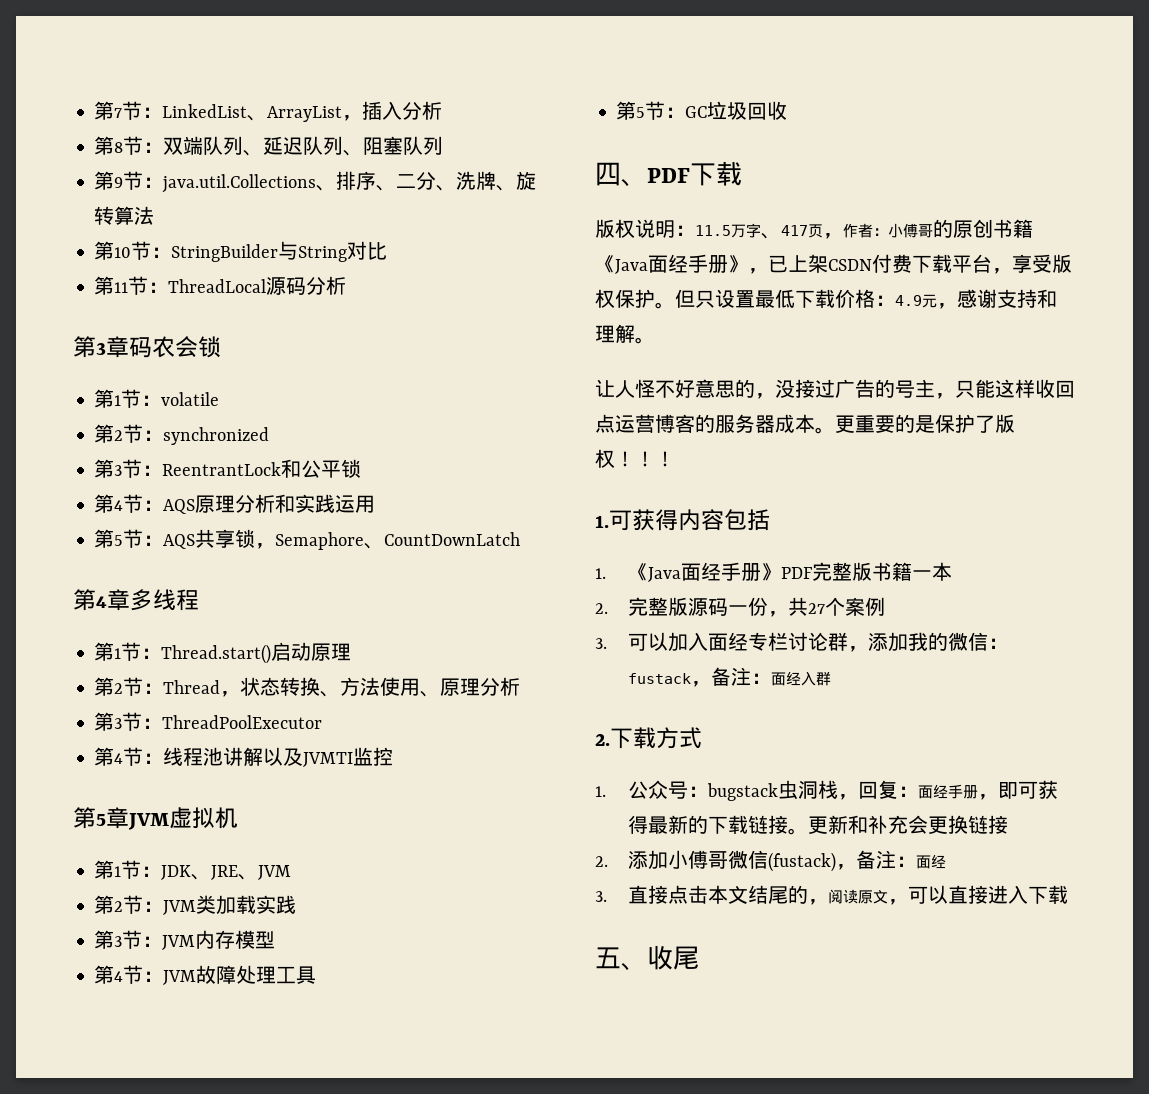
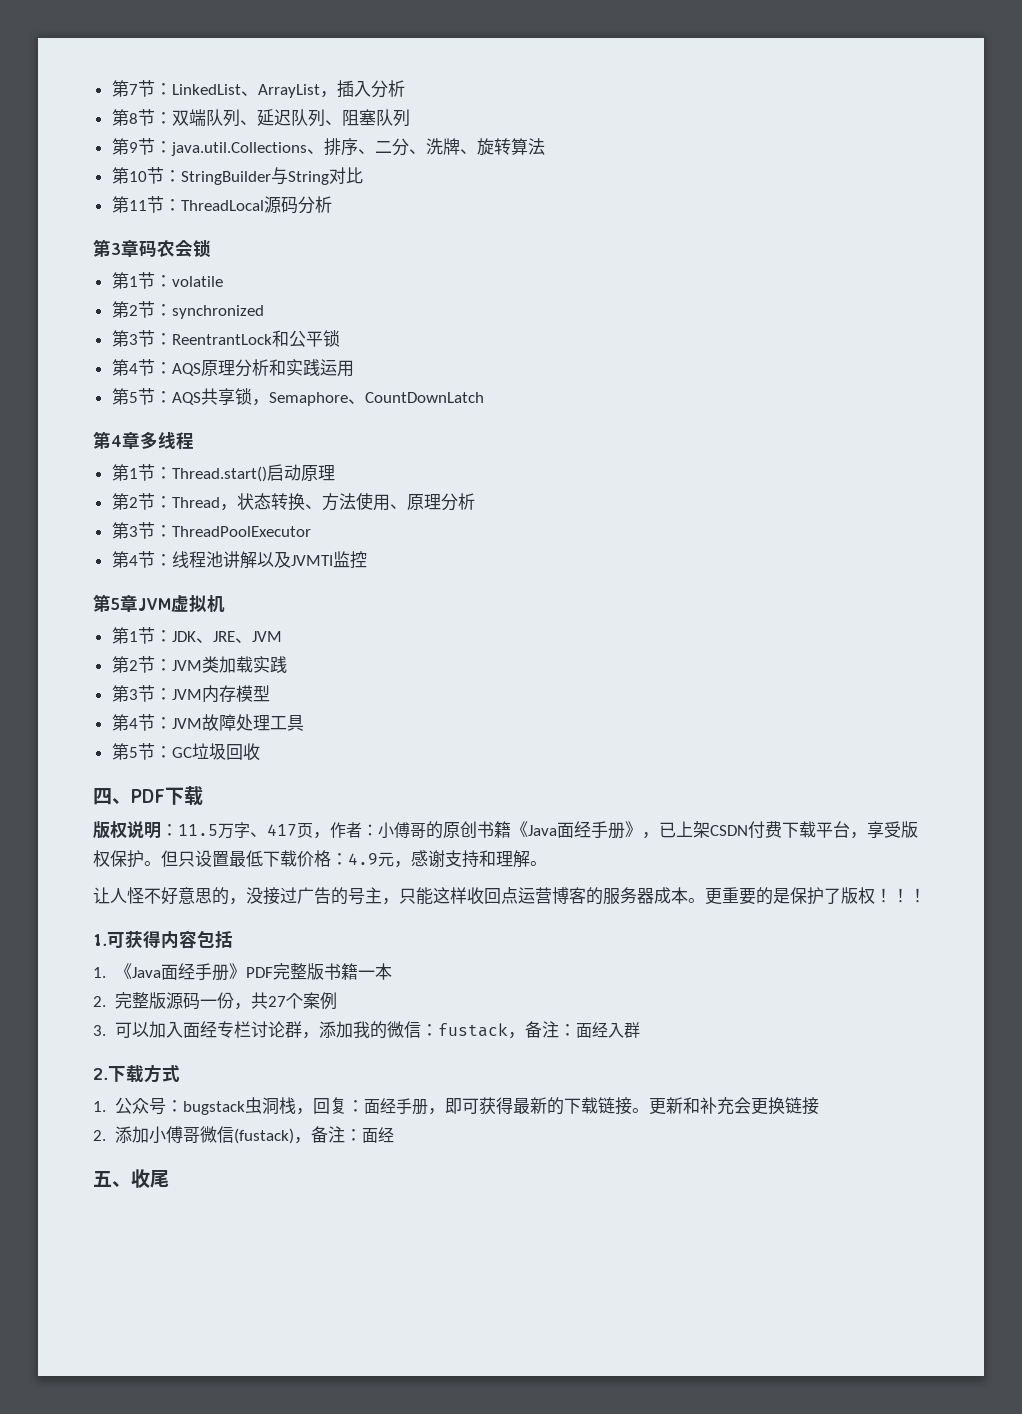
- 3.直接点击本文结尾的，阅读原文，可以直接进入下载

